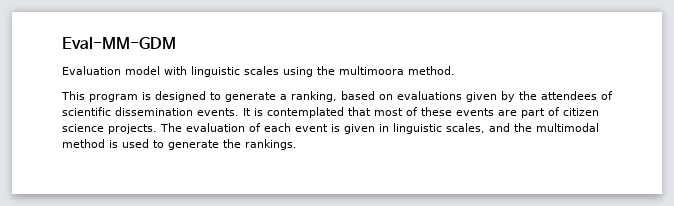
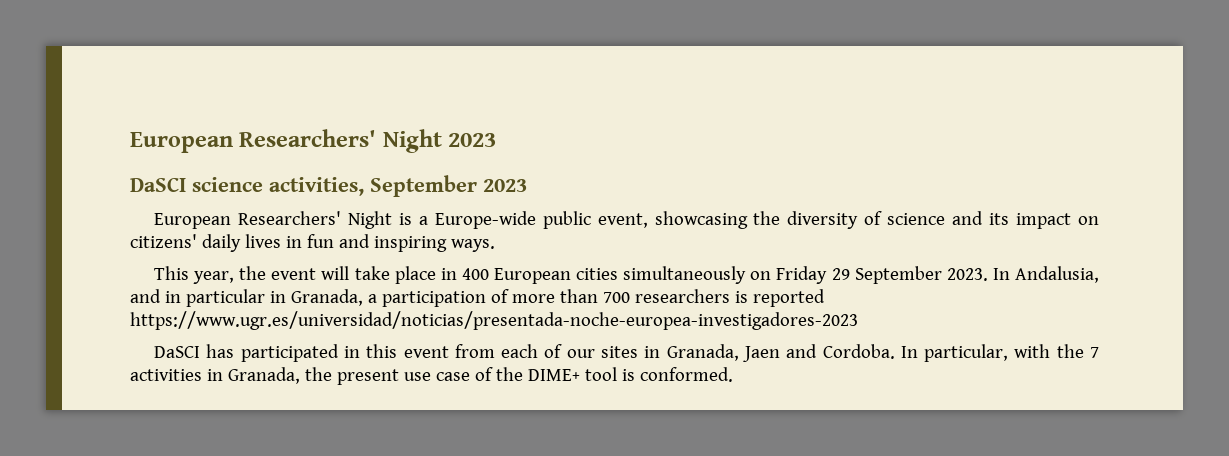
- Eval-MM-GDM
- Evaluation model with linguistic scales using the multimoora method.
- This program is designed to generate a ranking, based on evaluations given by the attendees of scientific dissemination events. It is contemplated that most of these events are part of citizen science projects. The evaluation of each event is given in linguistic scales, and the multimodal method is used to generate the rankings.
+ European Researchers' Night 2023
+ DaSCI science activities, September 2023
+ European Researchers' Night is a Europe-wide public event, showcasing the diversity of science and its impact on citizens' daily lives in fun and inspiring ways.
+ This year, the event will take place in 400 European cities simultaneously on Friday 29 September 2023. In Andalusia, and in particular in Granada, a participation of more than 700 researchers is reported https://www.ugr.es/universidad/noticias/presentada-noche-europea-investigadores-2023
+ DaSCI has participated in this event from each of our sites in Granada, Jaen and Cordoba. In particular, with the 7 activities in Granada, the present use case of the DIME+ tool is conformed.

